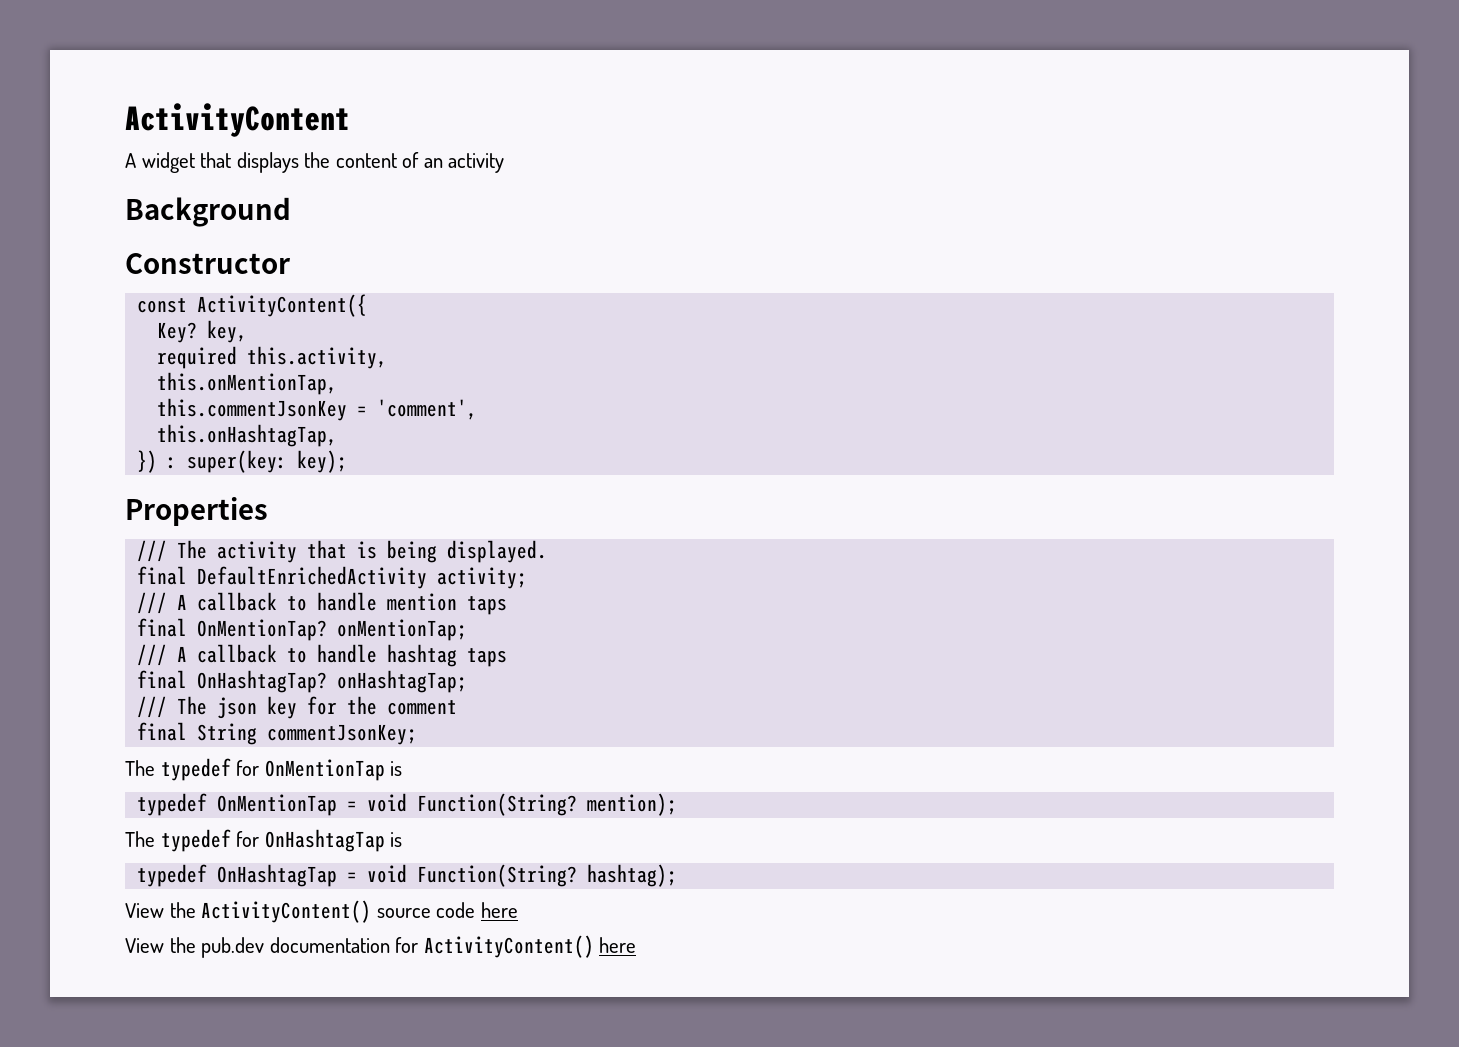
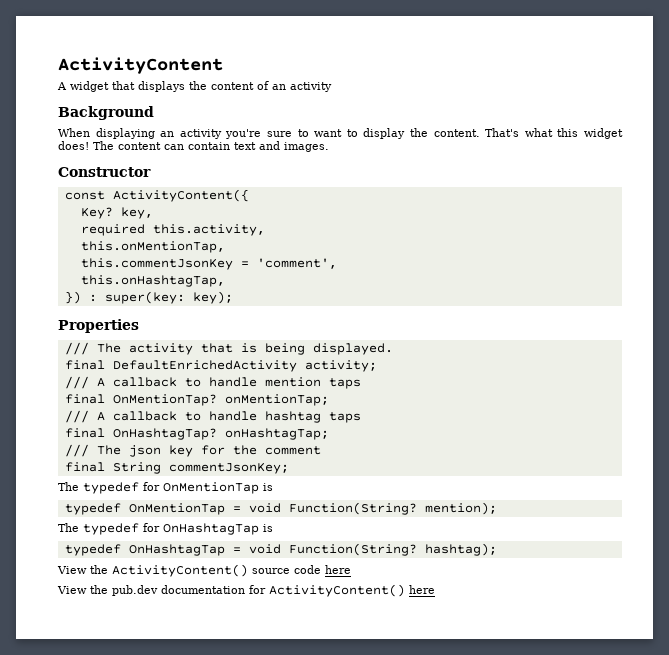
+ When displaying an activity you're sure to want to display the content. That's what this widget does! The content can contain text and images.

